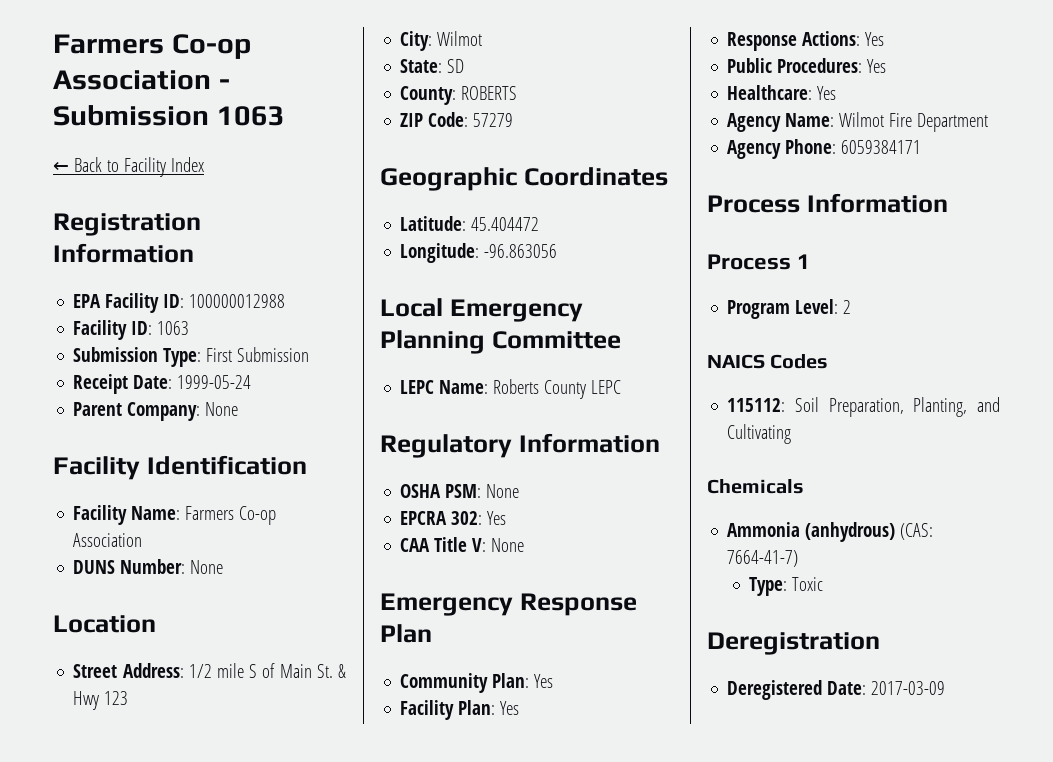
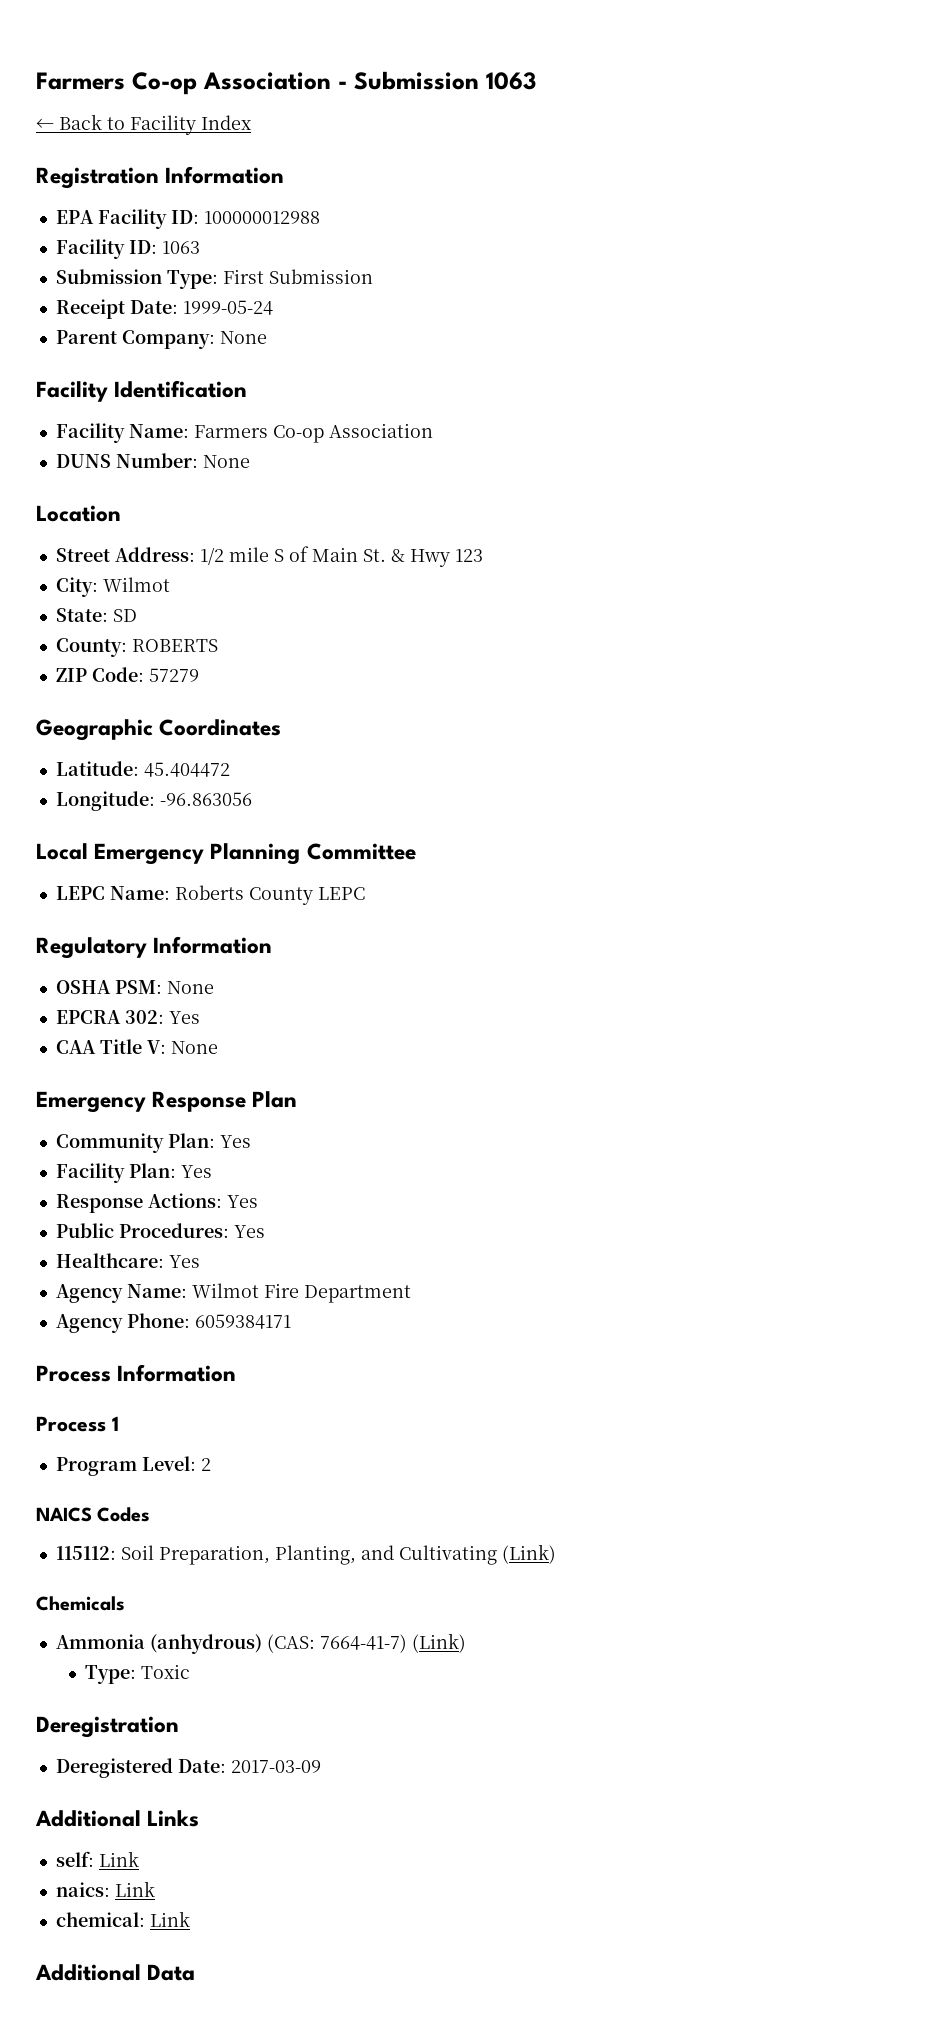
- 115112: Soil Preparation, Planting, and Cultivating
+ 115112: Soil Preparation, Planting, and Cultivating (Link)
- Ammonia (anhydrous) (CAS: 7664-41-7)
+ Ammonia (anhydrous) (CAS: 7664-41-7) (Link)
+ Additional Links
+ self: Link
+ naics: Link
+ chemical: Link
+ Additional Data

